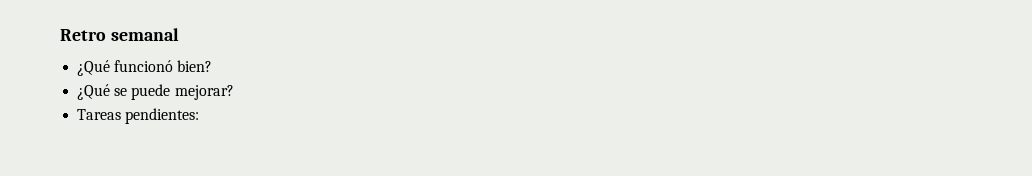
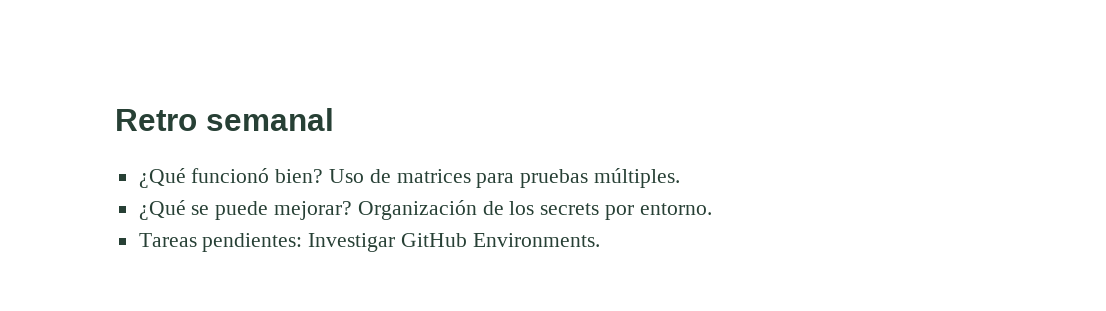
- ¿Qué funcionó bien?
- ¿Qué se puede mejorar?
+ ¿Qué funcionó bien? Uso de matrices para pruebas múltiples.
+ ¿Qué se puede mejorar? Organización de los secrets por entorno.
- Tareas pendientes:
+ Tareas pendientes: Investigar GitHub Environments.

